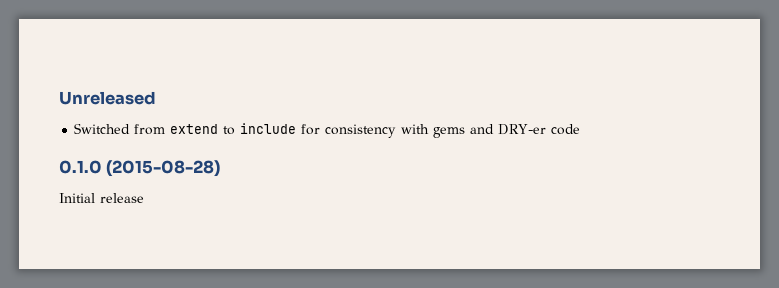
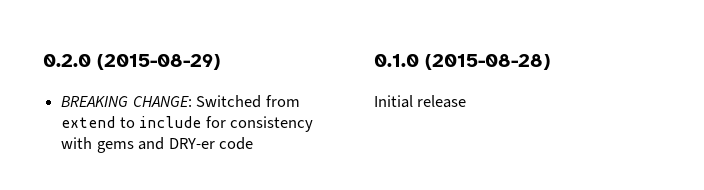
- Unreleased
- Switched from extend to include for consistency with gems and DRY-er code
+ 0.2.0 (2015-08-29)
+ BREAKING CHANGE: Switched from extend to include for consistency with gems and DRY-er code

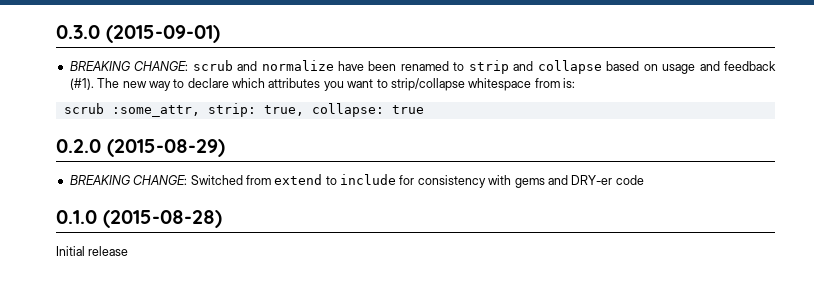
+ 0.3.0 (2015-09-01)
+ BREAKING CHANGE: scrub and normalize have been renamed to strip and collapse based on usage and feedback (#1). The new way to declare which attributes you want to strip/collapse whitespace from is:
+ scrub :some_attr, strip: true, collapse: true

